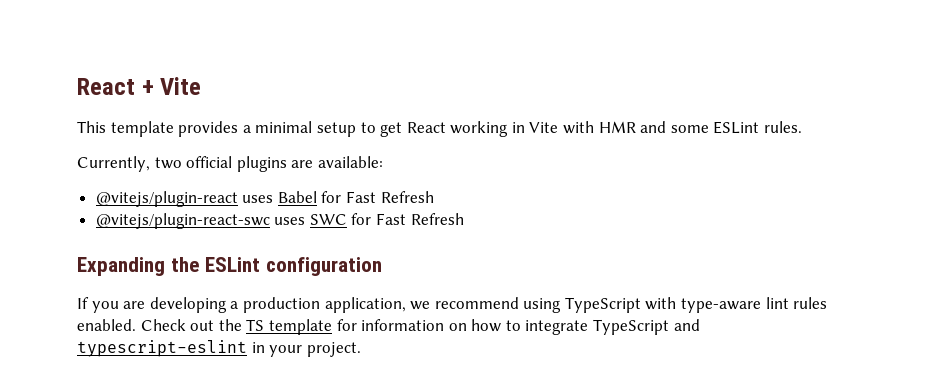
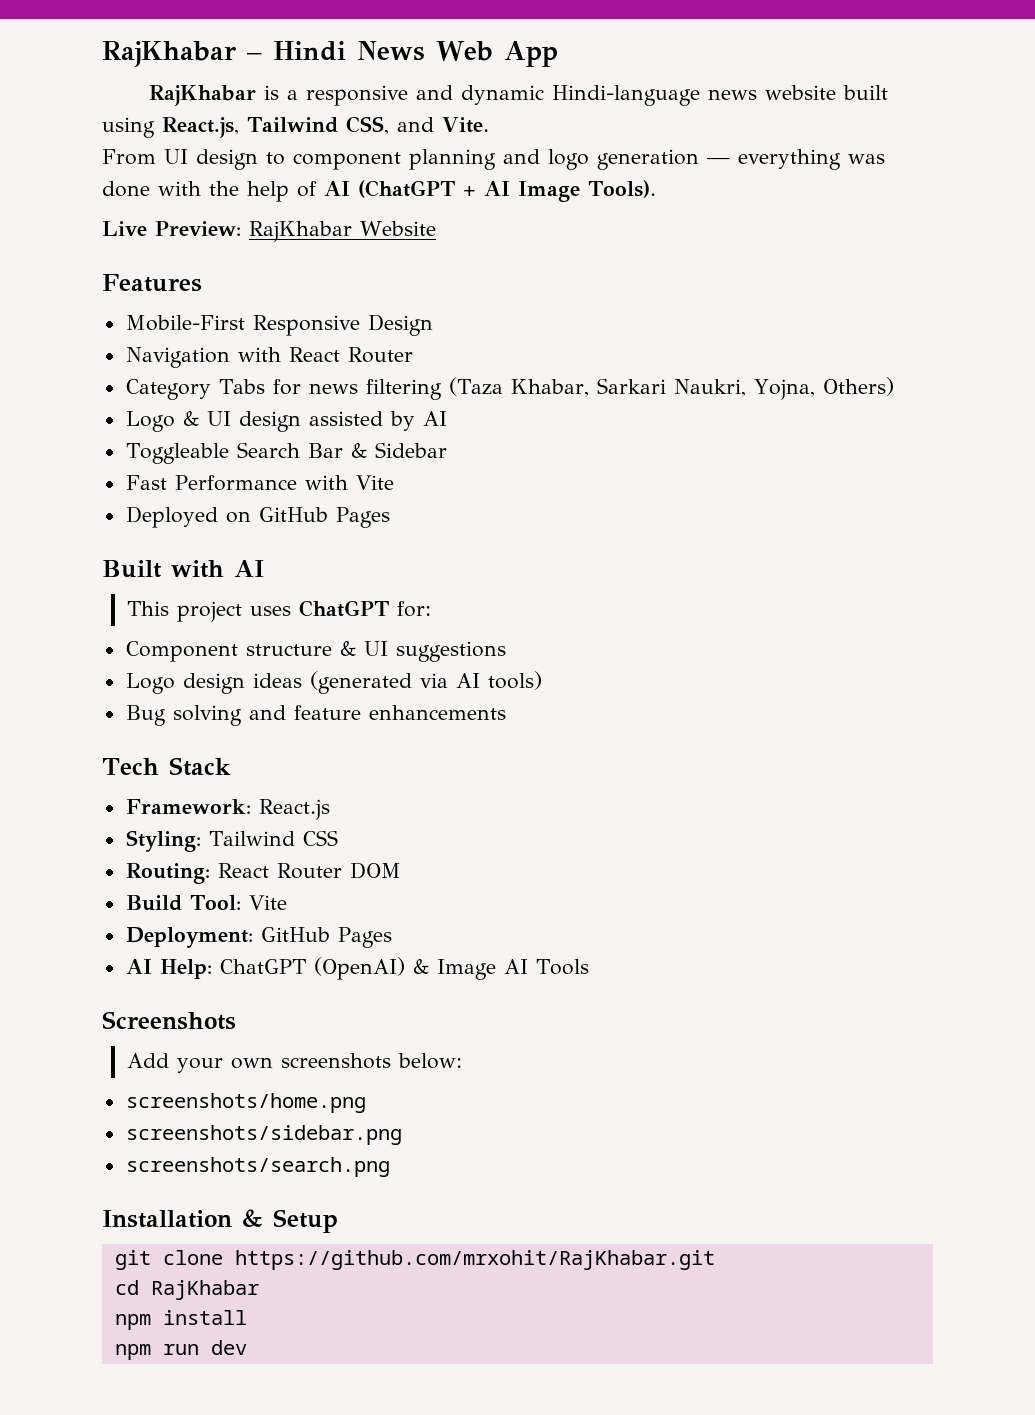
- React + Vite
- This template provides a minimal setup to get React working in Vite with HMR and some ESLint rules.
- Currently, two official plugins are available:
- @vitejs/plugin-react uses Babel for Fast Refresh
- @vitejs/plugin-react-swc uses SWC for Fast Refresh
- Expanding the ESLint configuration
- If you are developing a production application, we recommend using TypeScript with type-aware lint rules enabled. Check out the TS template for information on how to integrate TypeScript and typescript-eslint in your project.
+ RajKhabar – Hindi News Web App
+ RajKhabar is a responsive and dynamic Hindi-language news website built using React.js, Tailwind CSS, and Vite.
+ From UI design to component planning and logo generation — everything was done with the help of AI (ChatGPT + AI Image Tools).
+ Live Preview: RajKhabar Website
+ Features
+ Mobile-First Responsive Design
+ Navigation with React Router
+ Category Tabs for news filtering (Taza Khabar, Sarkari Naukri, Yojna, Others)
+ Logo & UI design assisted by AI
+ Toggleable Search Bar & Sidebar
+ Fast Performance with Vite
+ Deployed on GitHub Pages
+ Built with AI
+ This project uses ChatGPT for:
+ Component structure & UI suggestions
+ Logo design ideas (generated via AI tools)
+ Bug solving and feature enhancements
+ Tech Stack
+ Framework: React.js
+ Styling: Tailwind CSS
+ Routing: React Router DOM
+ Build Tool: Vite
+ Deployment: GitHub Pages
+ AI Help: ChatGPT (OpenAI) & Image AI Tools
+ Screenshots
+ Add your own screenshots below:
+ screenshots/home.png
+ screenshots/sidebar.png
+ screenshots/search.png
+ Installation & Setup
+ git clone https://github.com/mrxohit/RajKhabar.git
+ cd RajKhabar
+ npm install
+ npm run dev

